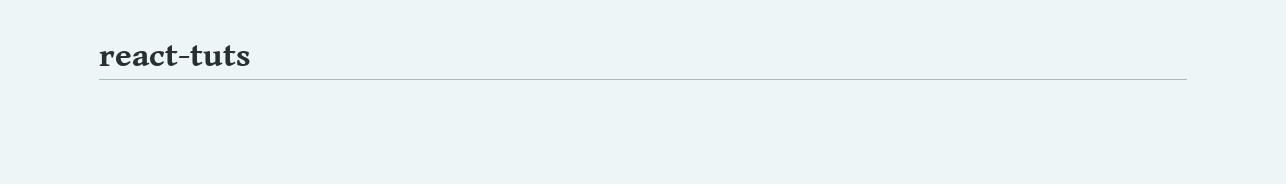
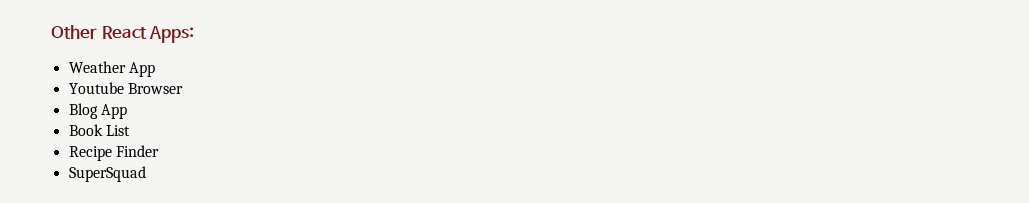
- react-tuts
+ Other React Apps:
+ Weather App
+ Youtube Browser
+ Blog App
+ Book List
+ Recipe Finder
+ SuperSquad

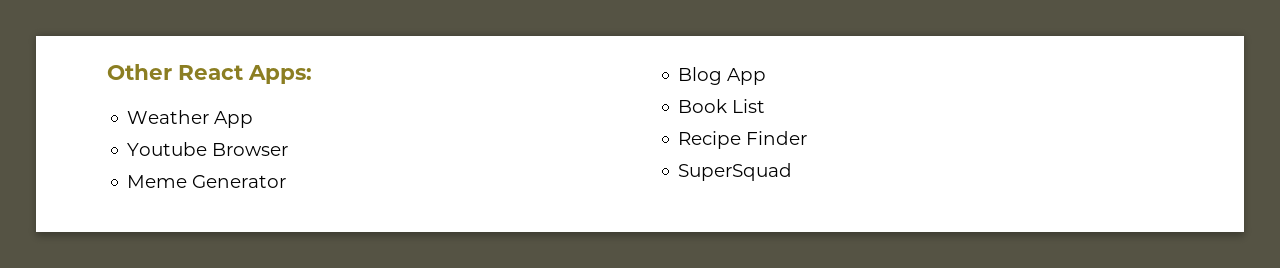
+ Meme Generator

